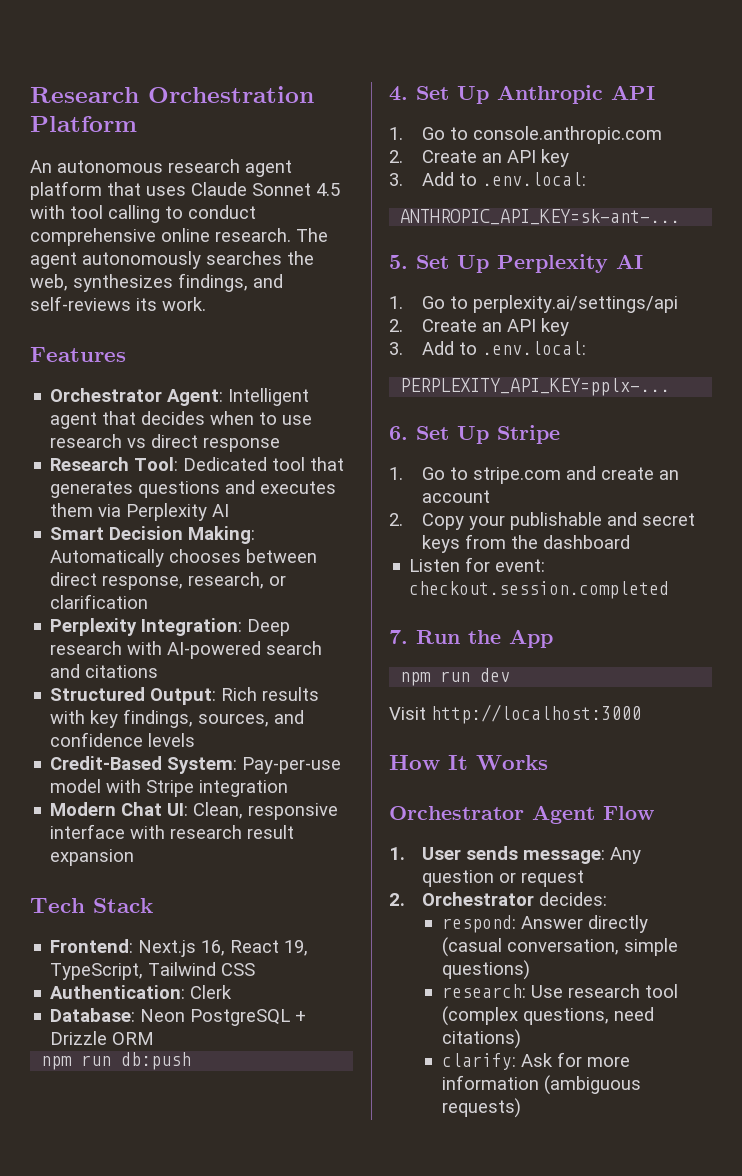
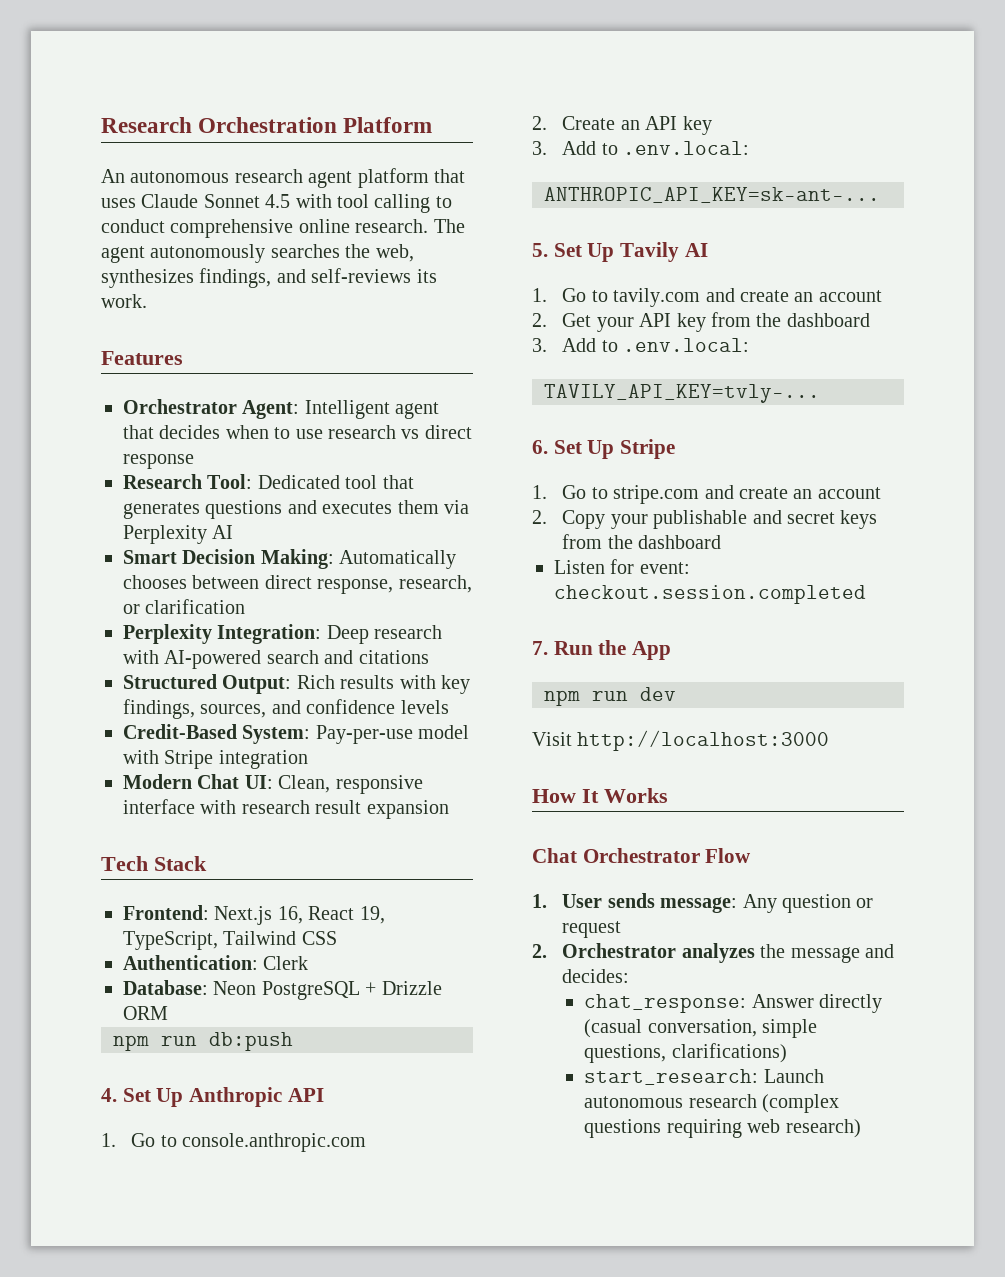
- 5. Set Up Perplexity AI
+ 5. Set Up Tavily AI
- 1. Go to perplexity.ai/settings/api
- 2. Create an API key
+ 1. Go to tavily.com and create an account
+ 2. Get your API key from the dashboard
  3. Add to .env.local:
- PERPLEXITY_API_KEY=pplx-...
+ TAVILY_API_KEY=tvly-...
- Orchestrator Agent Flow
+ Chat Orchestrator Flow
- 2. Orchestrator decides:
+ 2. Orchestrator analyzes the message and decides:
- respond: Answer directly (casual conversation, simple questions)
- research: Use research tool (complex questions, need citations)
- clarify: Ask for more information (ambiguous requests)
+ chat_response: Answer directly (casual conversation, simple questions, clarifications)
+ start_research: Launch autonomous research (complex questions requiring web research)

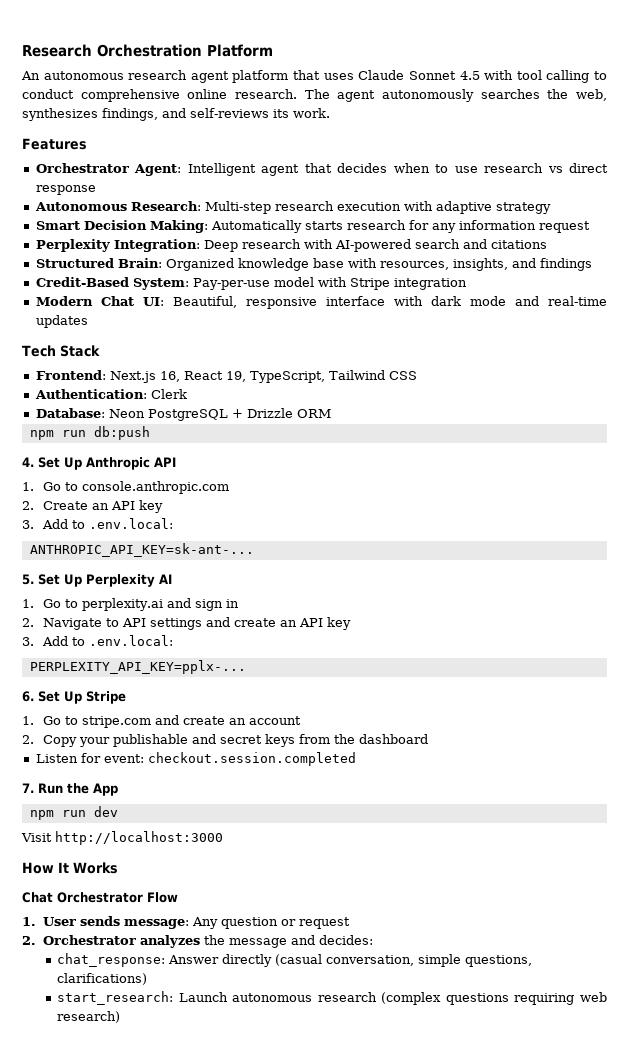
- Research Tool: Dedicated tool that generates questions and executes them via Perplexity AI
- Smart Decision Making: Automatically chooses between direct response, research, or clarification
+ Autonomous Research: Multi-step research execution with adaptive strategy
+ Smart Decision Making: Automatically starts research for any information request
- Structured Output: Rich results with key findings, sources, and confidence levels
+ Structured Brain: Organized knowledge base with resources, insights, and findings
- Modern Chat UI: Clean, responsive interface with research result expansion
+ Modern Chat UI: Beautiful, responsive interface with dark mode and real-time updates
- 5. Set Up Tavily AI
+ 5. Set Up Perplexity AI
- 1. Go to tavily.com and create an account
- 2. Get your API key from the dashboard
+ 1. Go to perplexity.ai and sign in
+ 2. Navigate to API settings and create an API key
  3. Add to .env.local:
- TAVILY_API_KEY=tvly-...
+ PERPLEXITY_API_KEY=pplx-...

